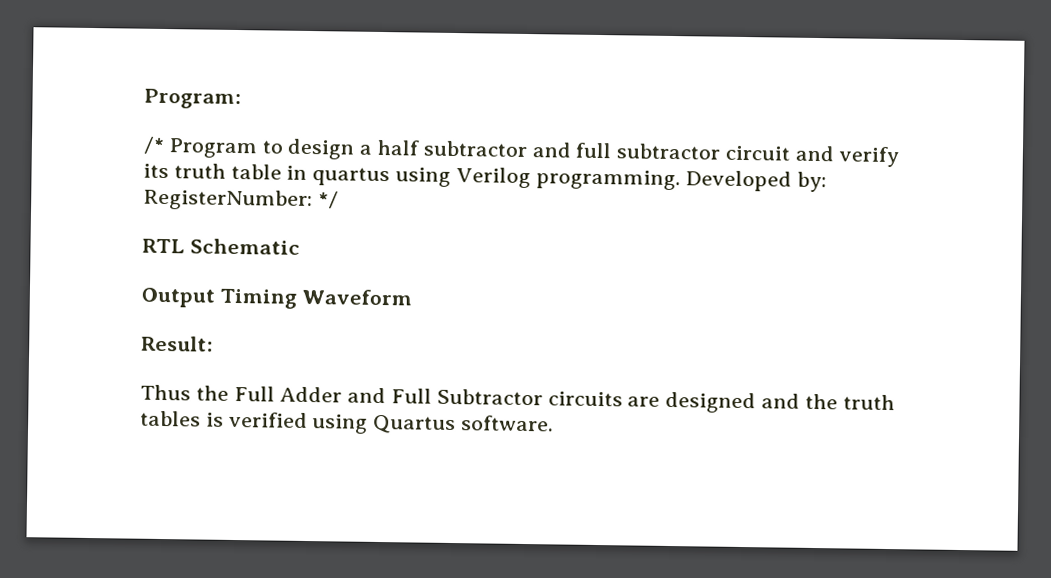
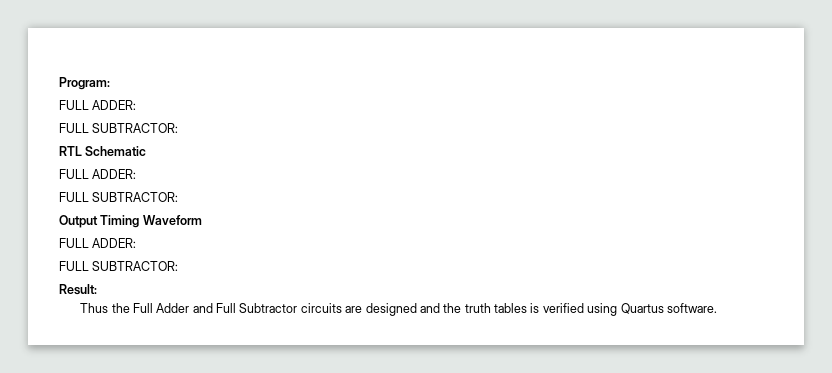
  Program:
- /* Program to design a half subtractor and full subtractor circuit and verify its truth table in quartus using Verilog programming. Developed by: RegisterNumber: */
+ FULL ADDER:
+ FULL SUBTRACTOR:
  RTL Schematic
+ FULL ADDER:
+ FULL SUBTRACTOR:
  Output Timing Waveform
+ FULL ADDER:
+ FULL SUBTRACTOR:

